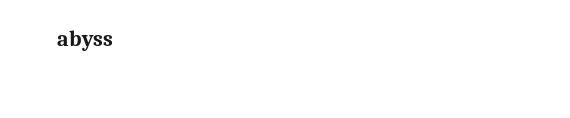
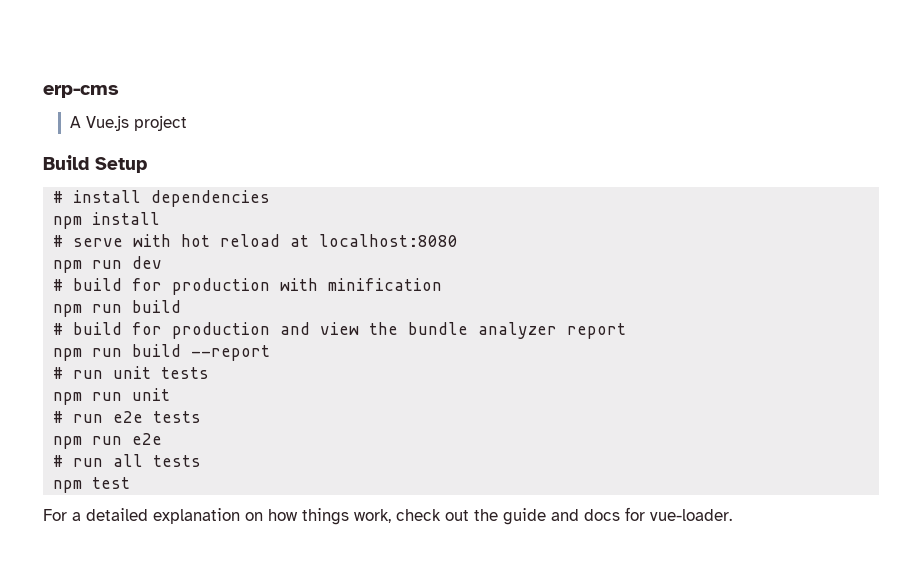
- abyss
+ erp-cms
+ A Vue.js project
+ Build Setup
+ # install dependencies
+ npm install
+ # serve with hot reload at localhost:8080
+ npm run dev
+ # build for production with minification
+ npm run build
+ # build for production and view the bundle analyzer report
+ npm run build --report
+ # run unit tests
+ npm run unit
+ # run e2e tests
+ npm run e2e
+ # run all tests
+ npm test
+ For a detailed explanation on how things work, check out the guide and docs for vue-loader.

